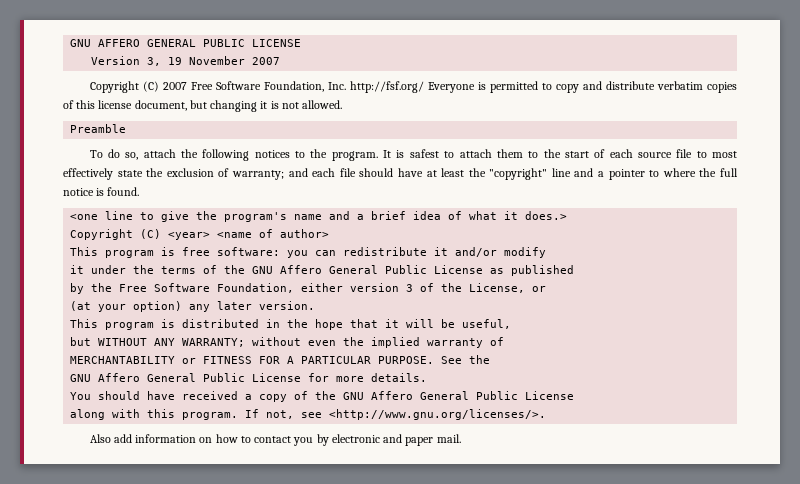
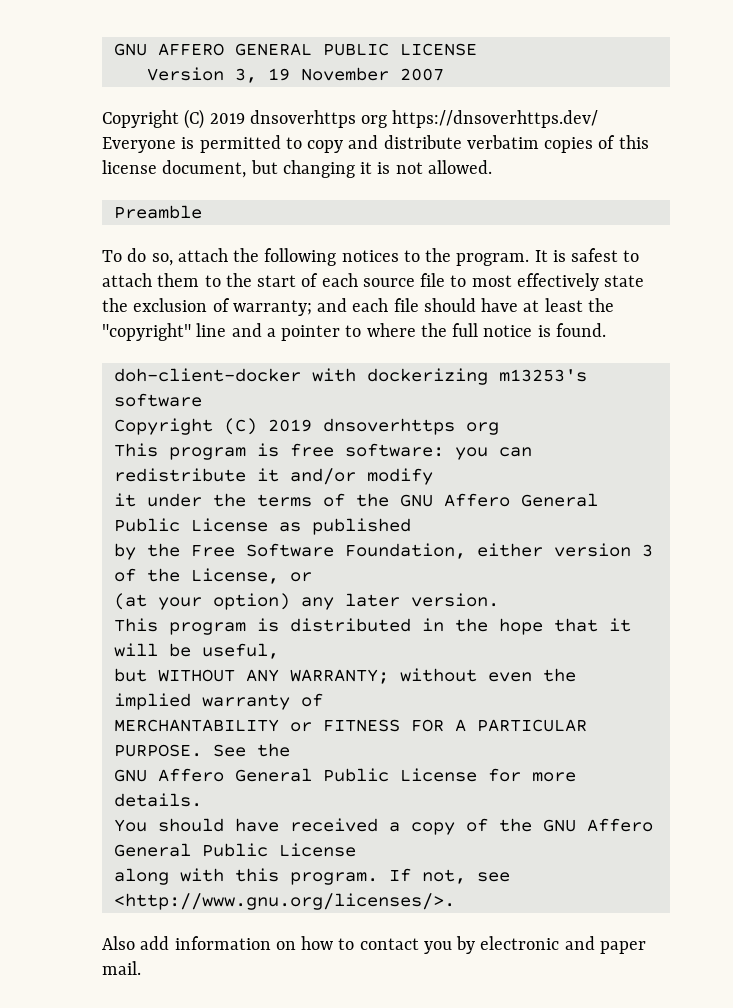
- Copyright (C) 2007 Free Software Foundation, Inc. http://fsf.org/ Everyone is permitted to copy and distribute verbatim copies of this license document, but changing it is not allowed.
+ Copyright (C) 2019 dnsoverhttps org https://dnsoverhttps.dev/ Everyone is permitted to copy and distribute verbatim copies of this license document, but changing it is not allowed.
- <one line to give the program's name and a brief idea of what it does.>
- Copyright (C) <year> <name of author>
+ doh-client-docker with dockerizing m13253's software
+ Copyright (C) 2019 dnsoverhttps org

